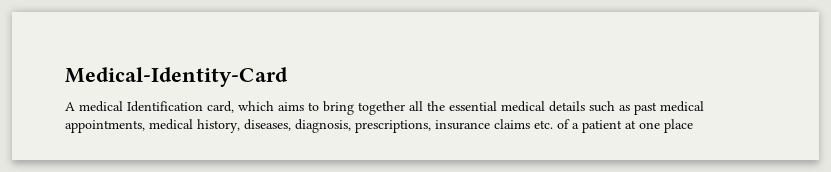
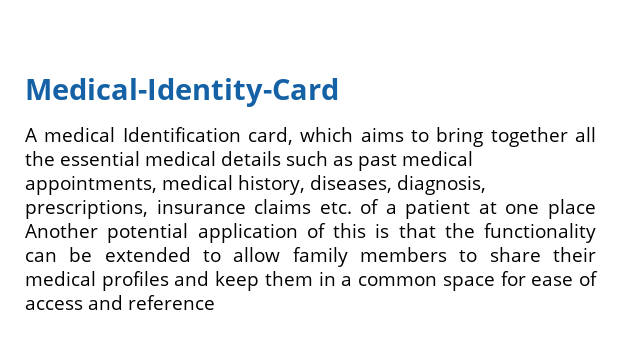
- A medical Identification card, which aims to bring together all the essential medical details such as past medical appointments, medical history, diseases, diagnosis, prescriptions, insurance claims etc. of a patient at one place
+ A medical Identification card, which aims to bring together all the essential medical details such as past medical appointments, medical history, diseases, diagnosis, prescriptions, insurance claims etc. of a patient at one place Another potential application of this is that the functionality can be extended to allow family members to share their medical profiles and keep them in a common space for ease of access and reference

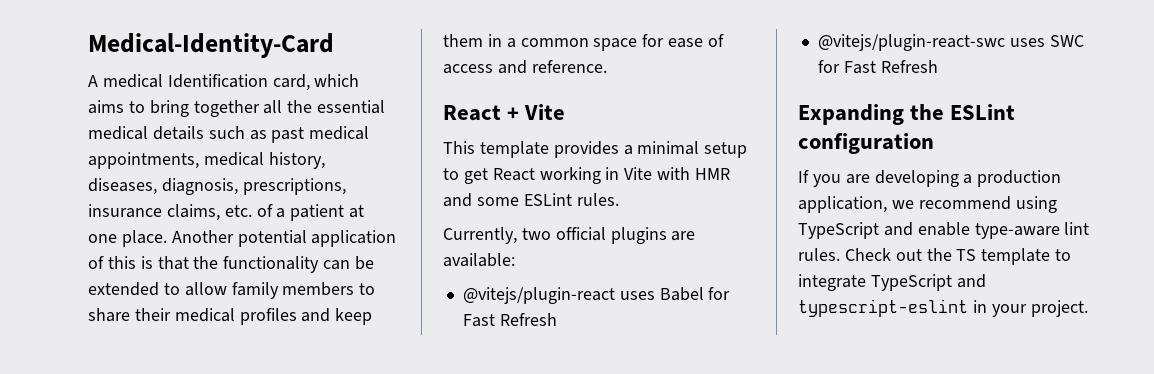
- A medical Identification card, which aims to bring together all the essential medical details such as past medical appointments, medical history, diseases, diagnosis, prescriptions, insurance claims etc. of a patient at one place Another potential application of this is that the functionality can be extended to allow family members to share their medical profiles and keep them in a common space for ease of access and reference
+ A medical Identification card, which aims to bring together all the essential medical details such as past medical appointments, medical history, diseases, diagnosis, prescriptions, insurance claims, etc. of a patient at one place. Another potential application of this is that the functionality can be extended to allow family members to share their medical profiles and keep them in a common space for ease of access and reference.
+ React + Vite
+ This template provides a minimal setup to get React working in Vite with HMR and some ESLint rules.
+ Currently, two official plugins are available:
+ @vitejs/plugin-react uses Babel for Fast Refresh
+ @vitejs/plugin-react-swc uses SWC for Fast Refresh
+ Expanding the ESLint configuration
+ If you are developing a production application, we recommend using TypeScript and enable type-aware lint rules. Check out the TS template to integrate TypeScript and typescript-eslint in your project.

